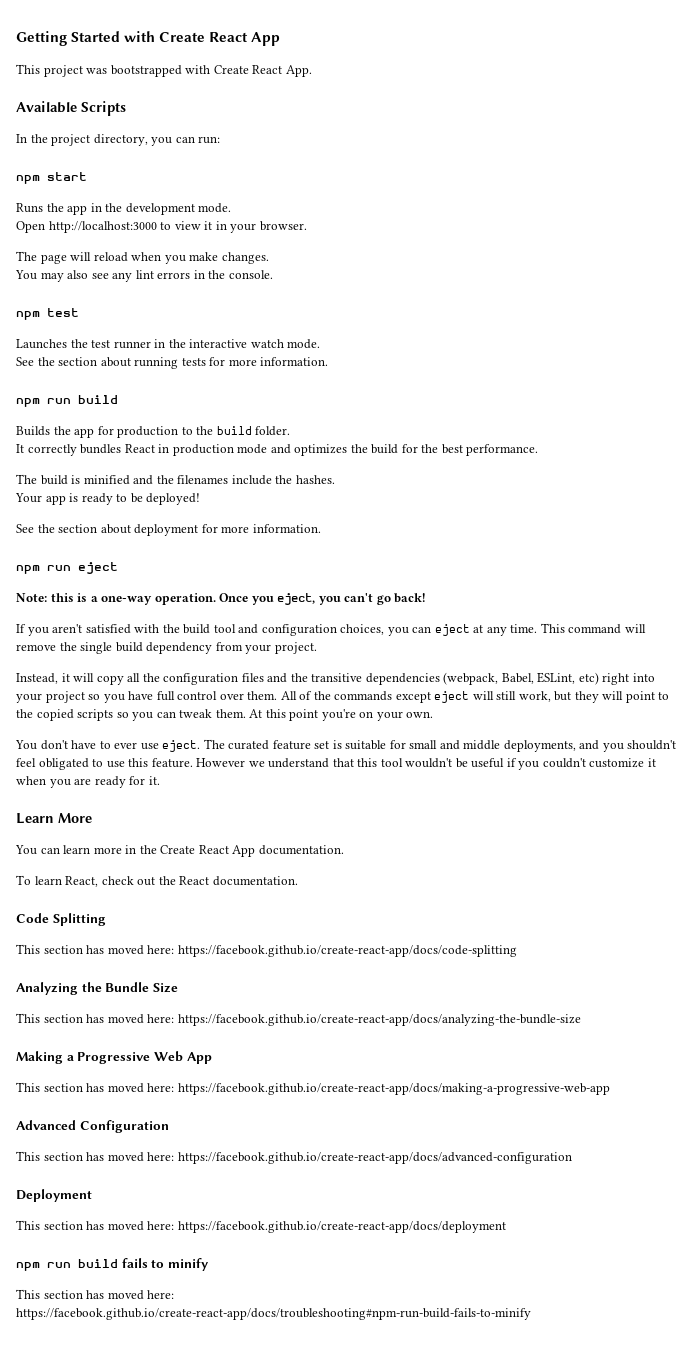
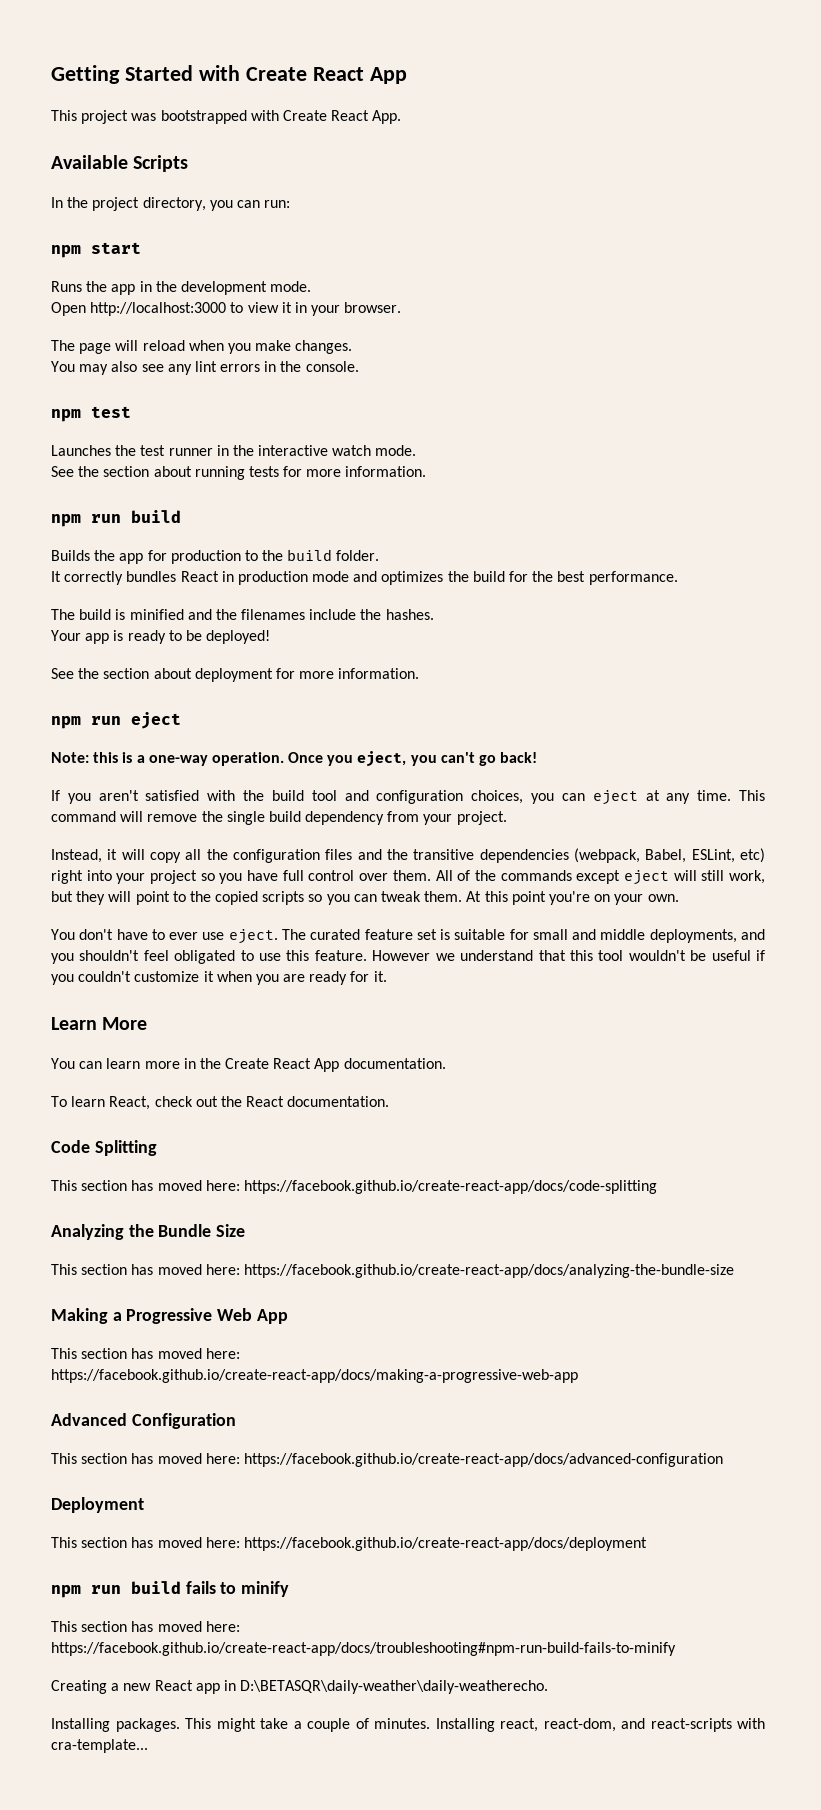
+ Creating a new React app in D:\BETASQR\daily-weather\daily-weatherecho.
+ Installing packages. This might take a couple of minutes. Installing react, react-dom, and react-scripts with cra-template...

